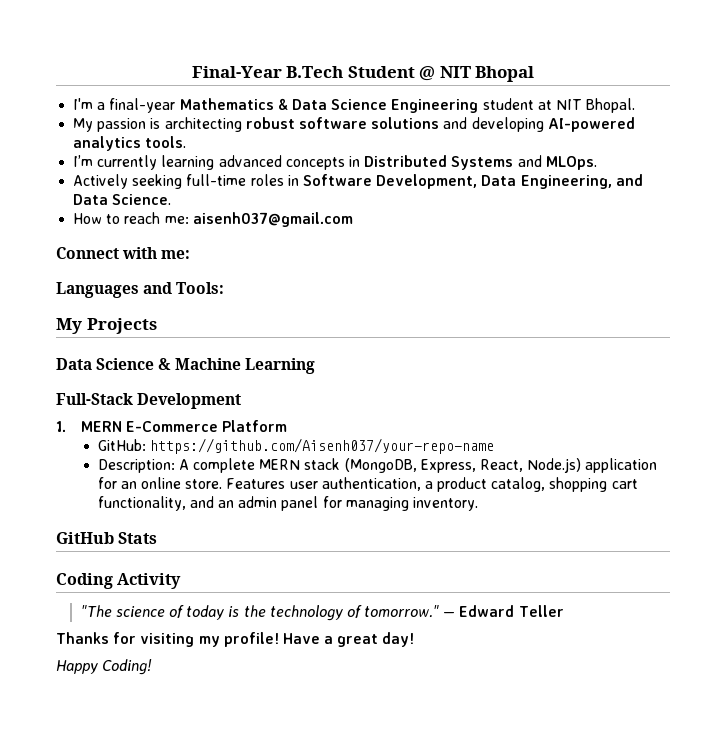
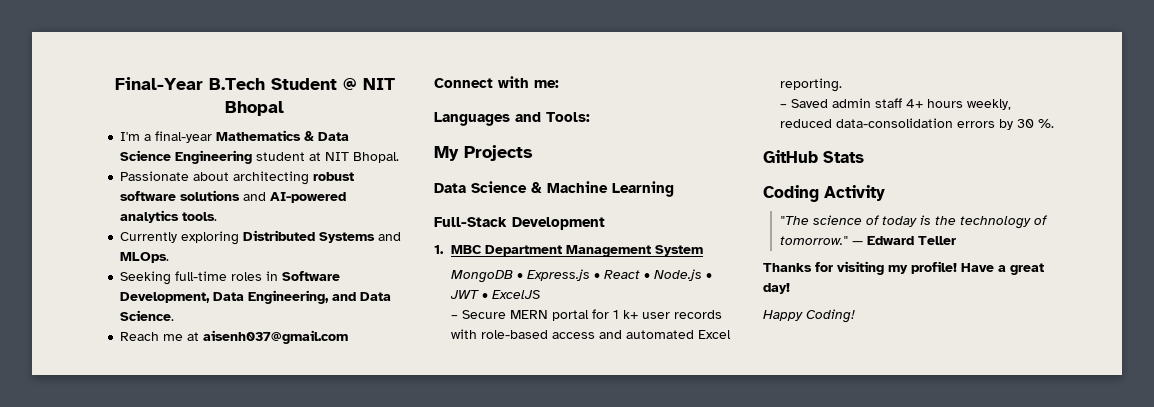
- My passion is architecting robust software solutions and developing AI-powered analytics tools.
+ Passionate about architecting robust software solutions and AI-powered analytics tools.
- I’m currently learning advanced concepts in Distributed Systems and MLOps.
+ Currently exploring Distributed Systems and MLOps.
- Actively seeking full-time roles in Software Development, Data Engineering, and Data Science.
+ Seeking full-time roles in Software Development, Data Engineering, and Data Science.
- How to reach me: aisenh037@gmail.com
+ Reach me at aisenh037@gmail.com
- 1. MERN E-Commerce Platform
- GitHub: https://github.com/Aisenh037/your-repo-name
- Description: A complete MERN stack (MongoDB, Express, React, Node.js) application for an online store. Features user authentication, a product catalog, shopping cart functionality, and an admin panel for managing inventory.
+ 1. MBC Department Management System
+ MongoDB • Express.js • React • Node.js • JWT • ExcelJS
+ – Secure MERN portal for 1 k+ user records with role-based access and automated Excel reporting.
+ – Saved admin staff 4+ hours weekly, reduced data-consolidation errors by 30 %.

